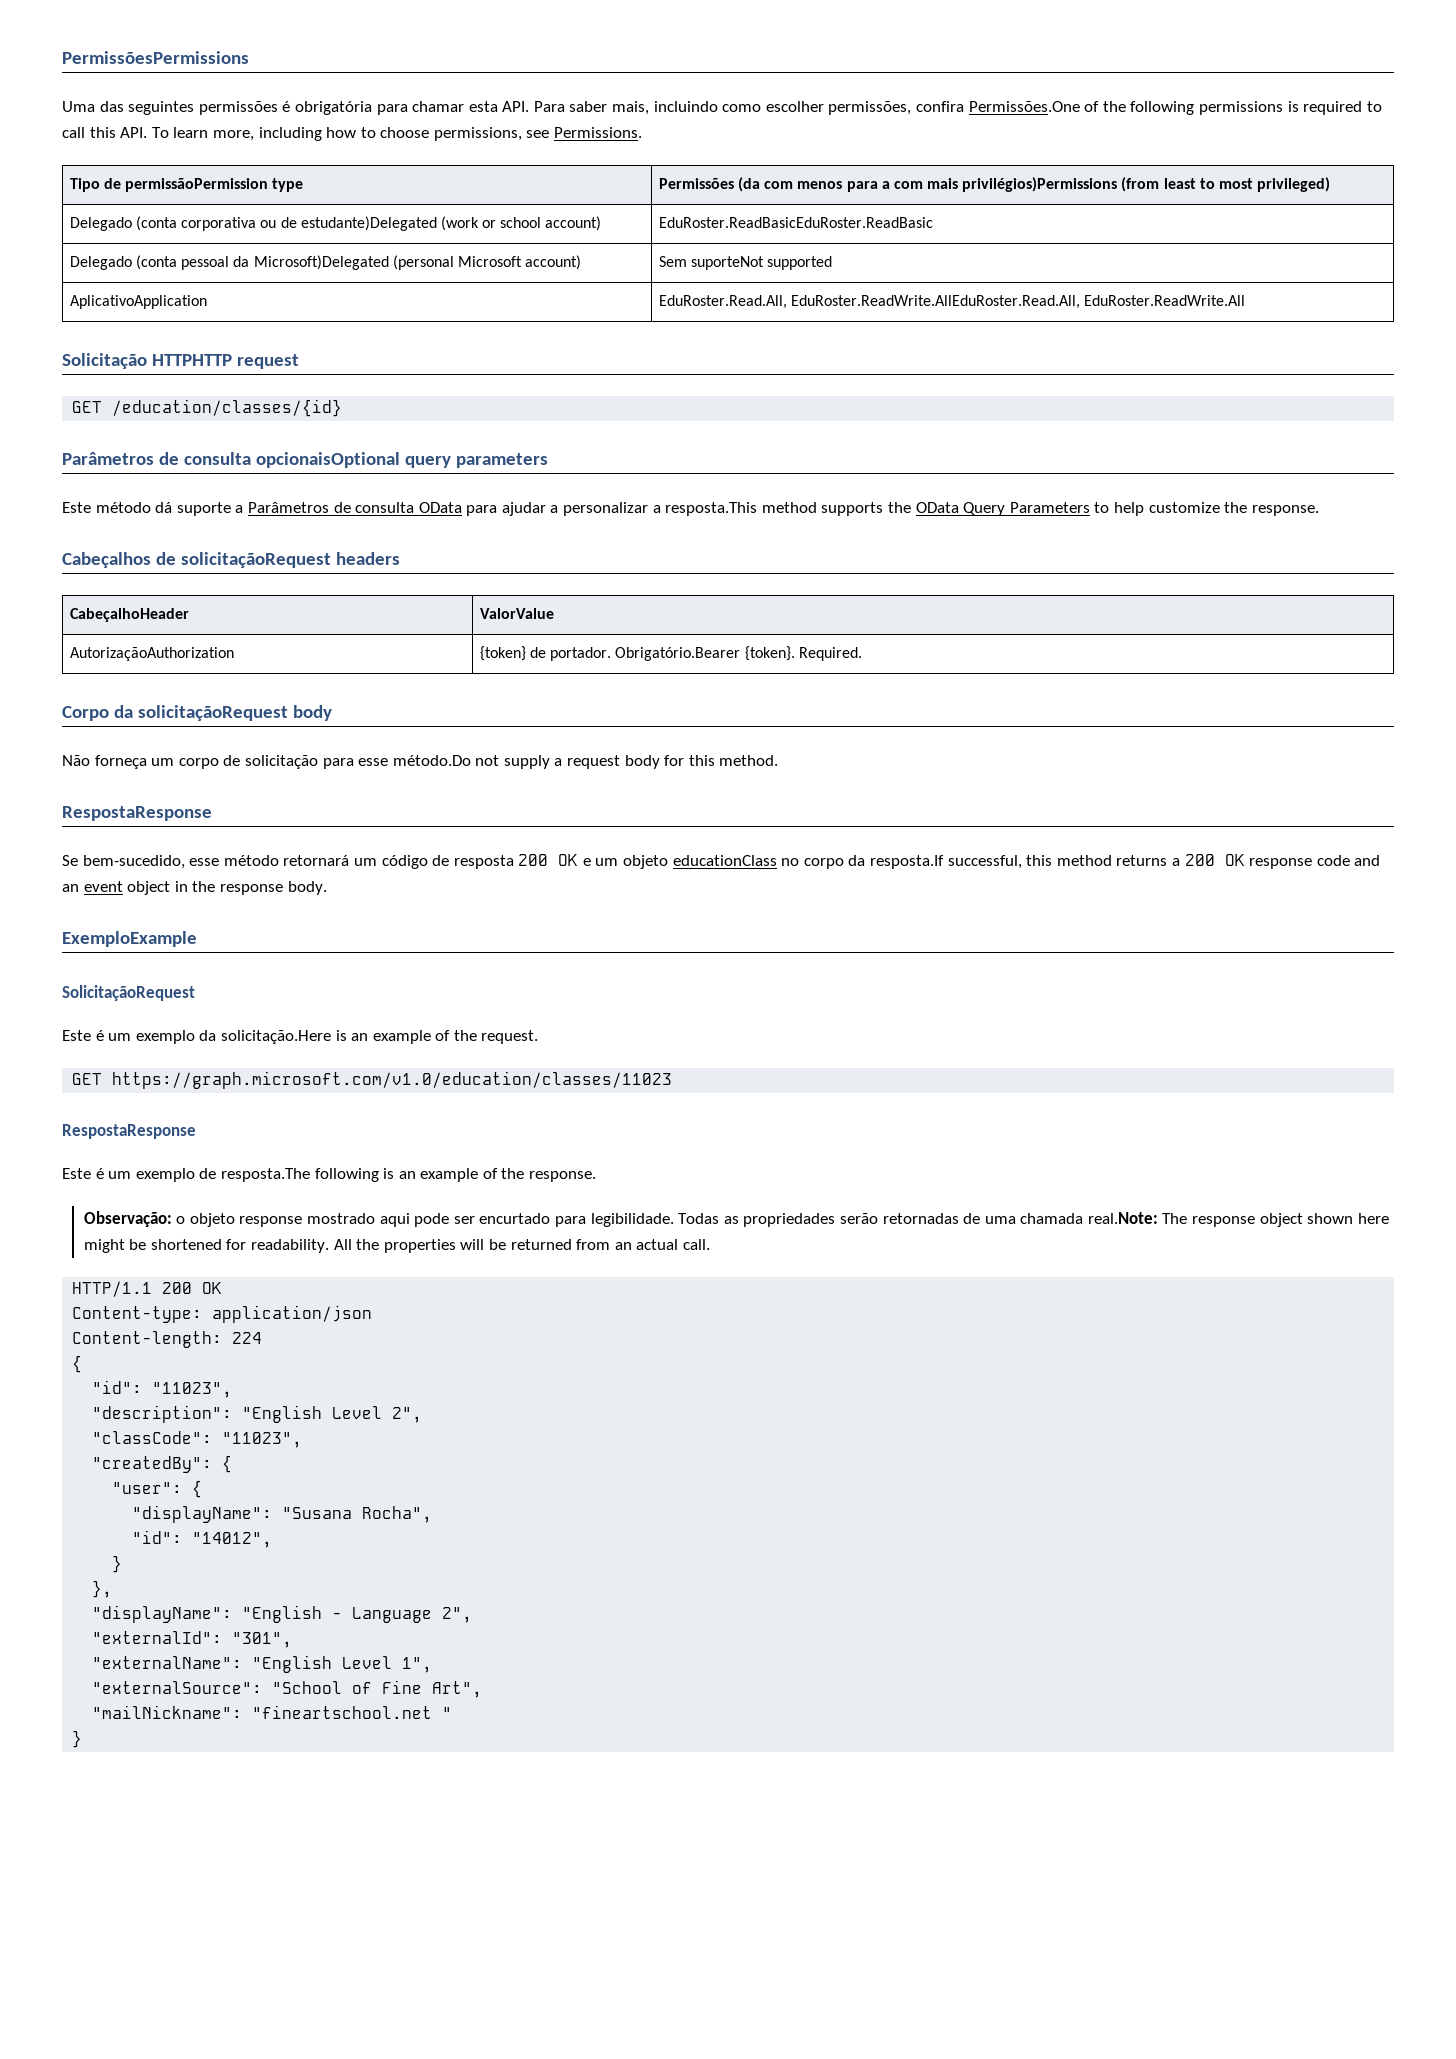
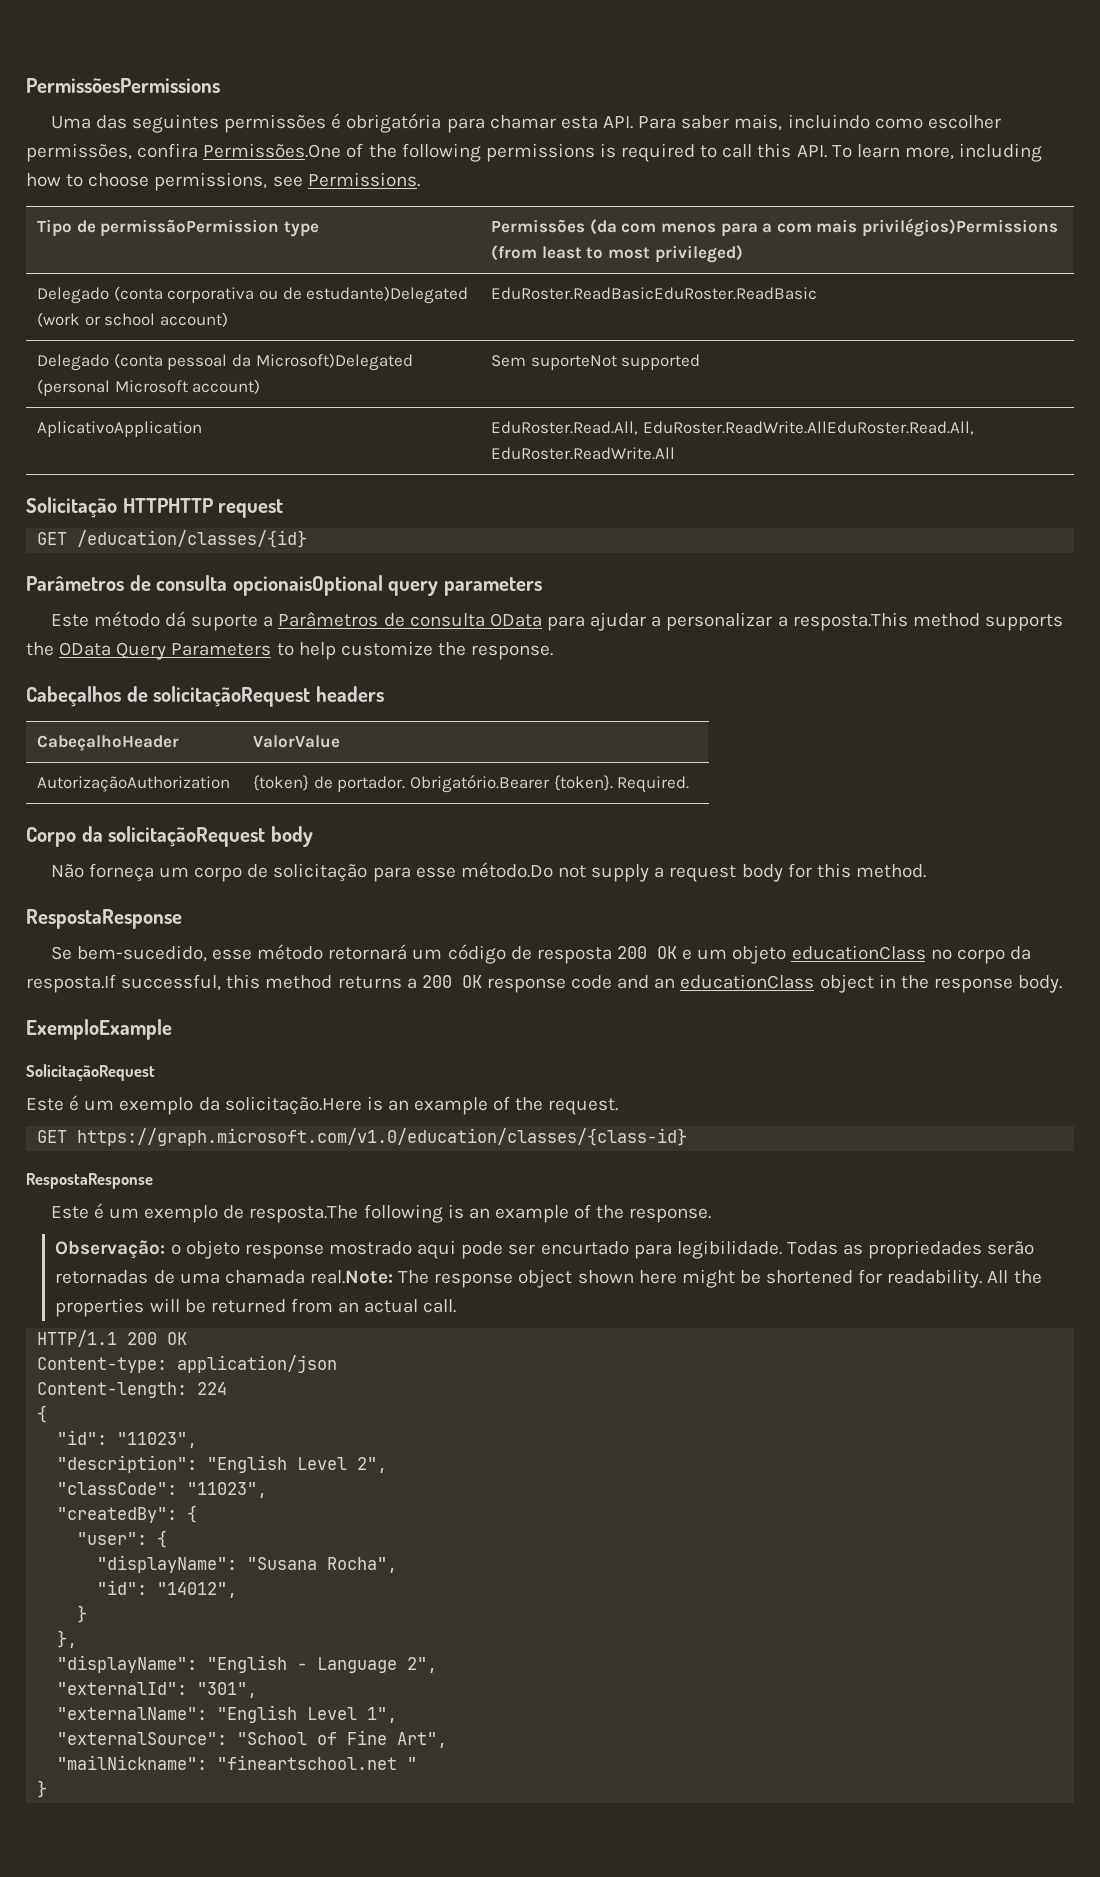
- Se bem-sucedido, esse método retornará um código de resposta 200 OK e um objeto educationClass no corpo da resposta.If successful, this method returns a 200 OK response code and an event object in the response body.
+ Se bem-sucedido, esse método retornará um código de resposta 200 OK e um objeto educationClass no corpo da resposta.If successful, this method returns a 200 OK response code and an educationClass object in the response body.
- GET https://graph.microsoft.com/v1.0/education/classes/11023
+ GET https://graph.microsoft.com/v1.0/education/classes/{class-id}

